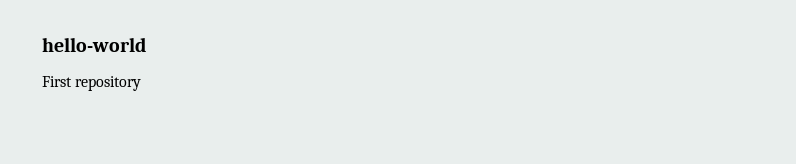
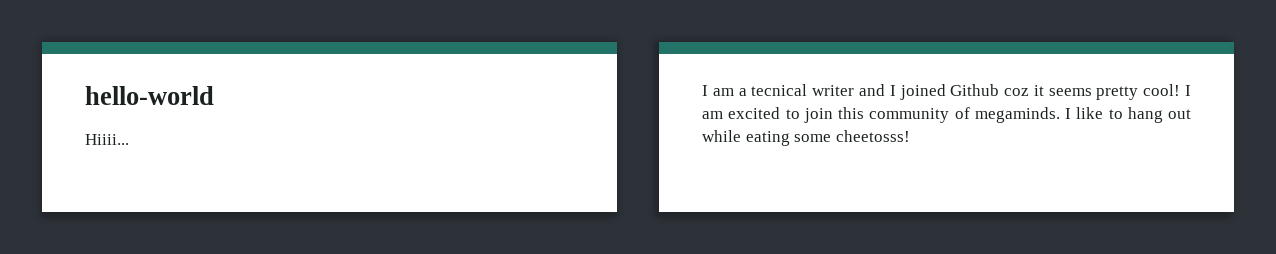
- First repository
+ Hiiii...
+ I am a tecnical writer and I joined Github coz it seems pretty cool! I am excited to join this community of megaminds. I like to hang out while eating some cheetosss!

